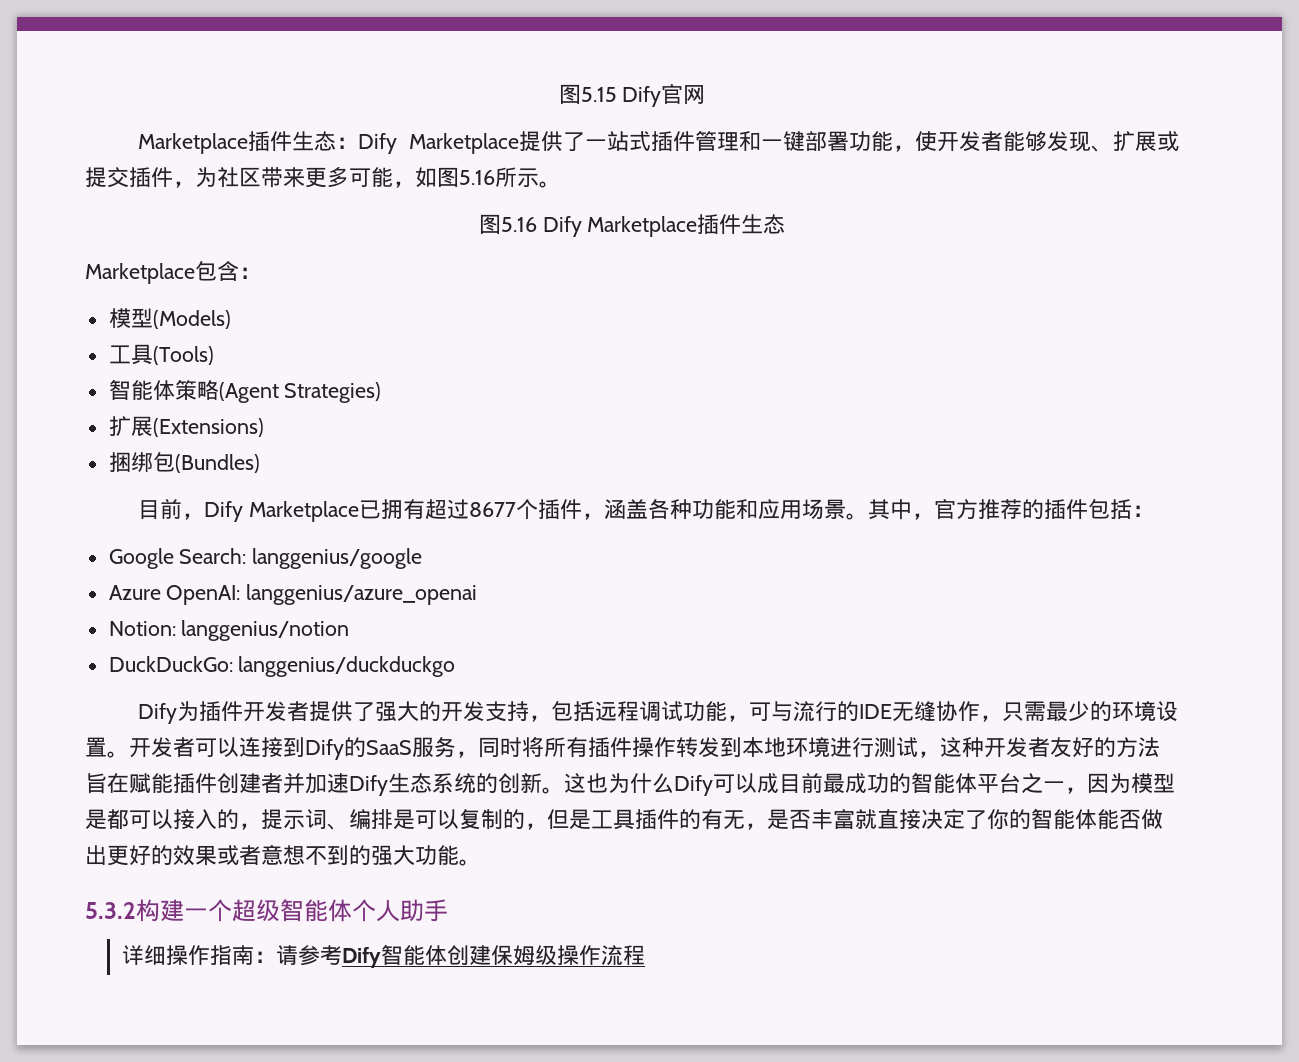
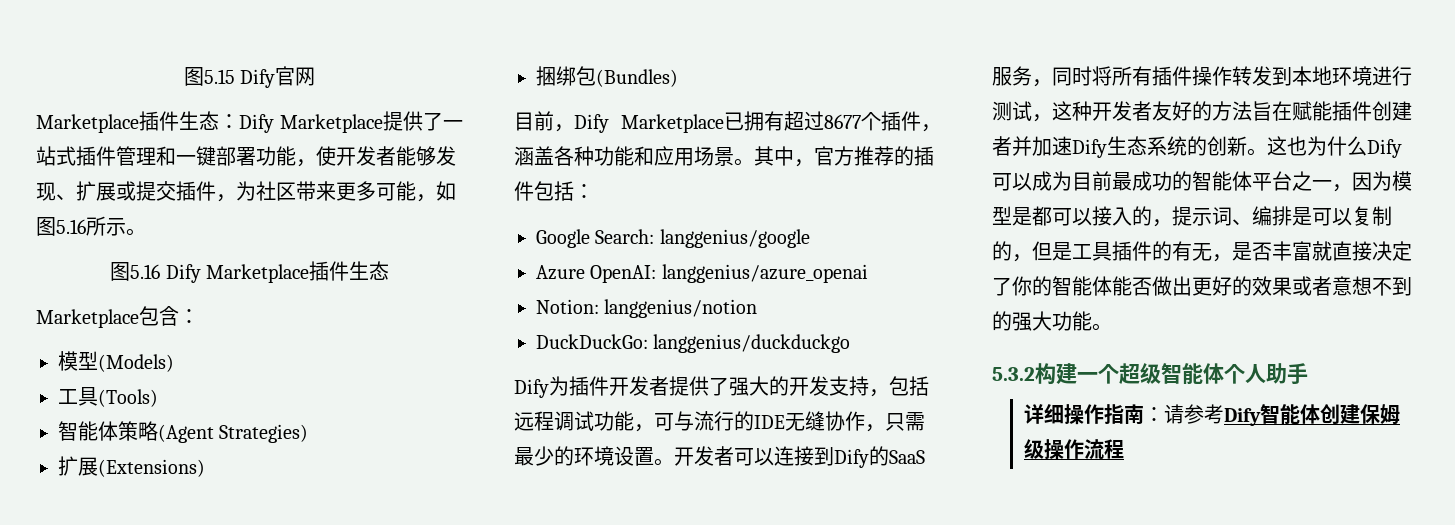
- 这也为什么Dify可以成目前最成功的智能体平台之一，因为模型是都可以接入的，提示词、编排是可以复制的，但是工具插件的有无，是否丰富就直接决定了你的智能体能否做出更好的效果或者意想不到的强大功能。
+ 这也为什么Dify可以成为目前最成功的智能体平台之一，因为模型是都可以接入的，提示词、编排是可以复制的，但是工具插件的有无，是否丰富就直接决定了你的智能体能否做出更好的效果或者意想不到的强大功能。

